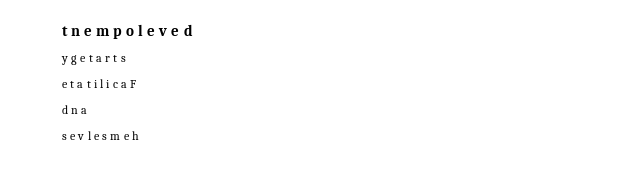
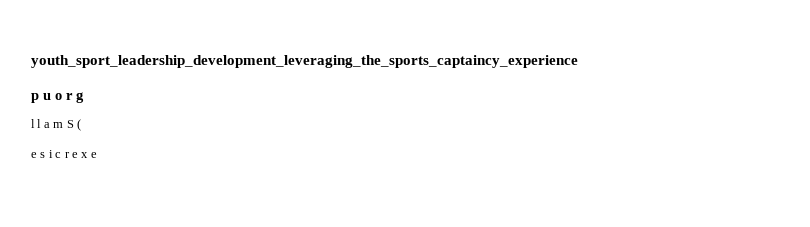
- t n e m p o l e v e d
- y g e t a r t s
- e t a t i l i c a F
- d n a
- s e v l e s m e h
+ youth_sport_leadership_development_leveraging_the_sports_captaincy_experience
+ p u o r g
+ l l a m S (
+ e s i c r e x e

